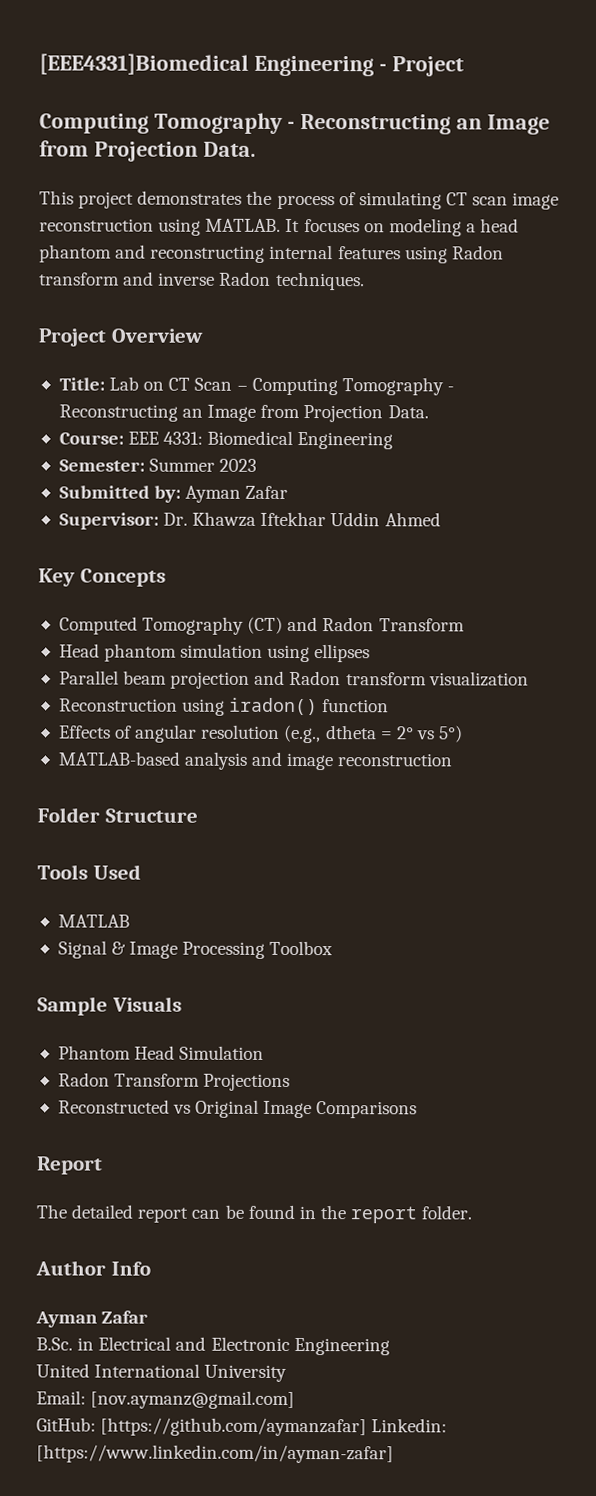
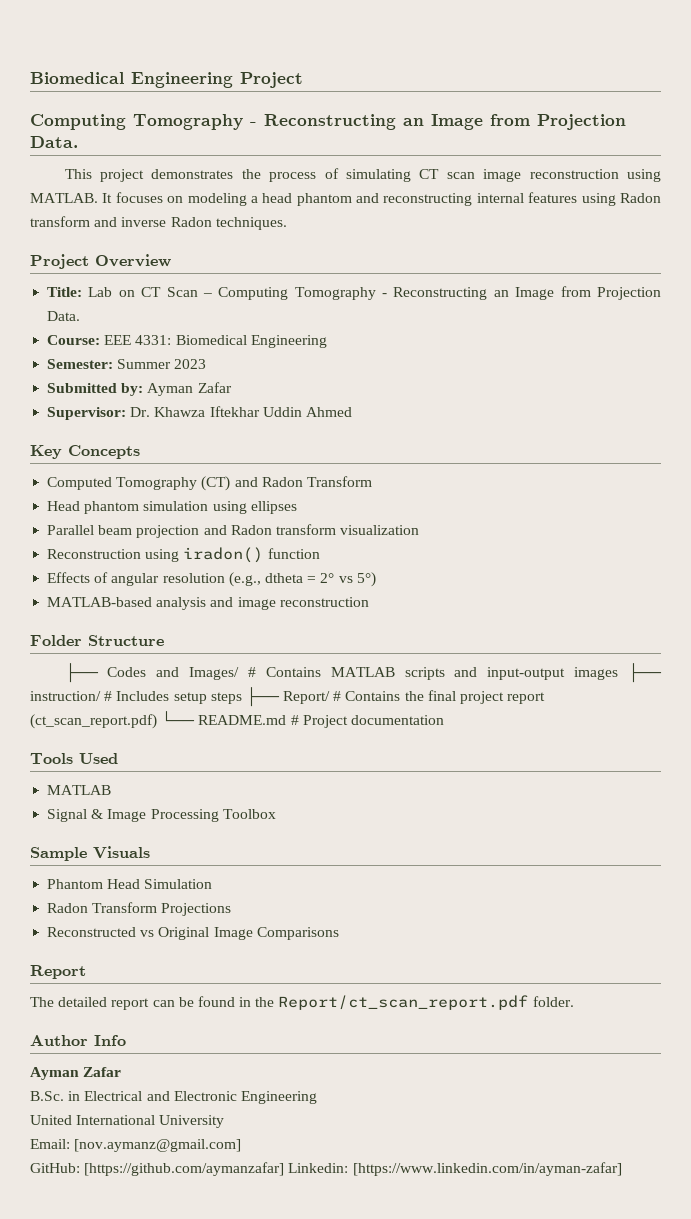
- [EEE4331]Biomedical Engineering - Project
+ Biomedical Engineering Project
+ ├── Codes and Images/ # Contains MATLAB scripts and input-output images ├── instruction/ # Includes setup steps ├── Report/ # Contains the final project report (ct_scan_report.pdf) └── README.md # Project documentation
- The detailed report can be found in the report folder.
+ The detailed report can be found in the Report/ct_scan_report.pdf folder.

